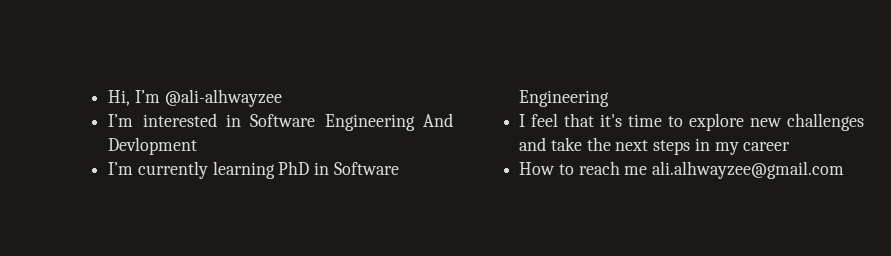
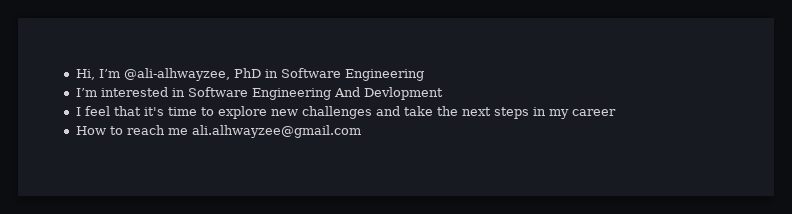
- Hi, I’m @ali-alhwayzee
+ Hi, I’m @ali-alhwayzee, PhD in Software Engineering
- I’m currently learning PhD in Software Engineering

